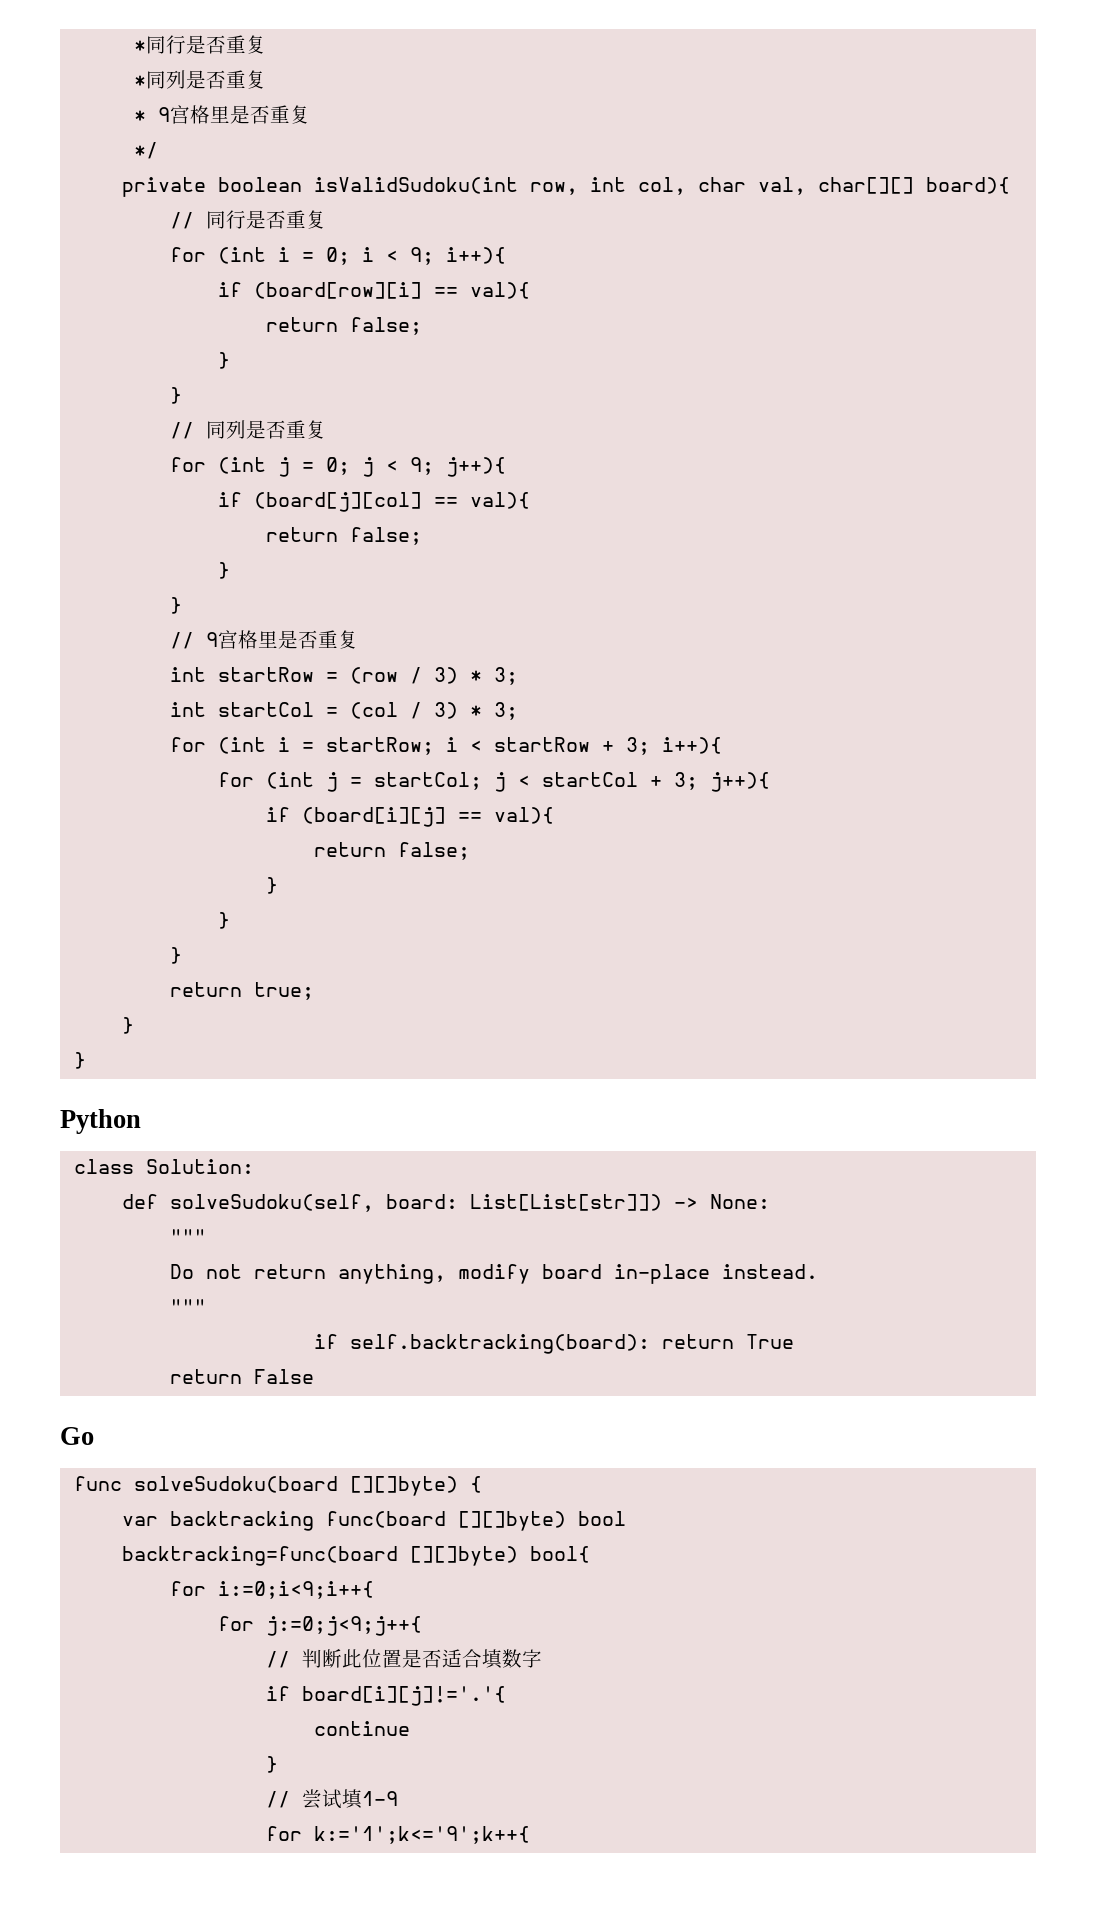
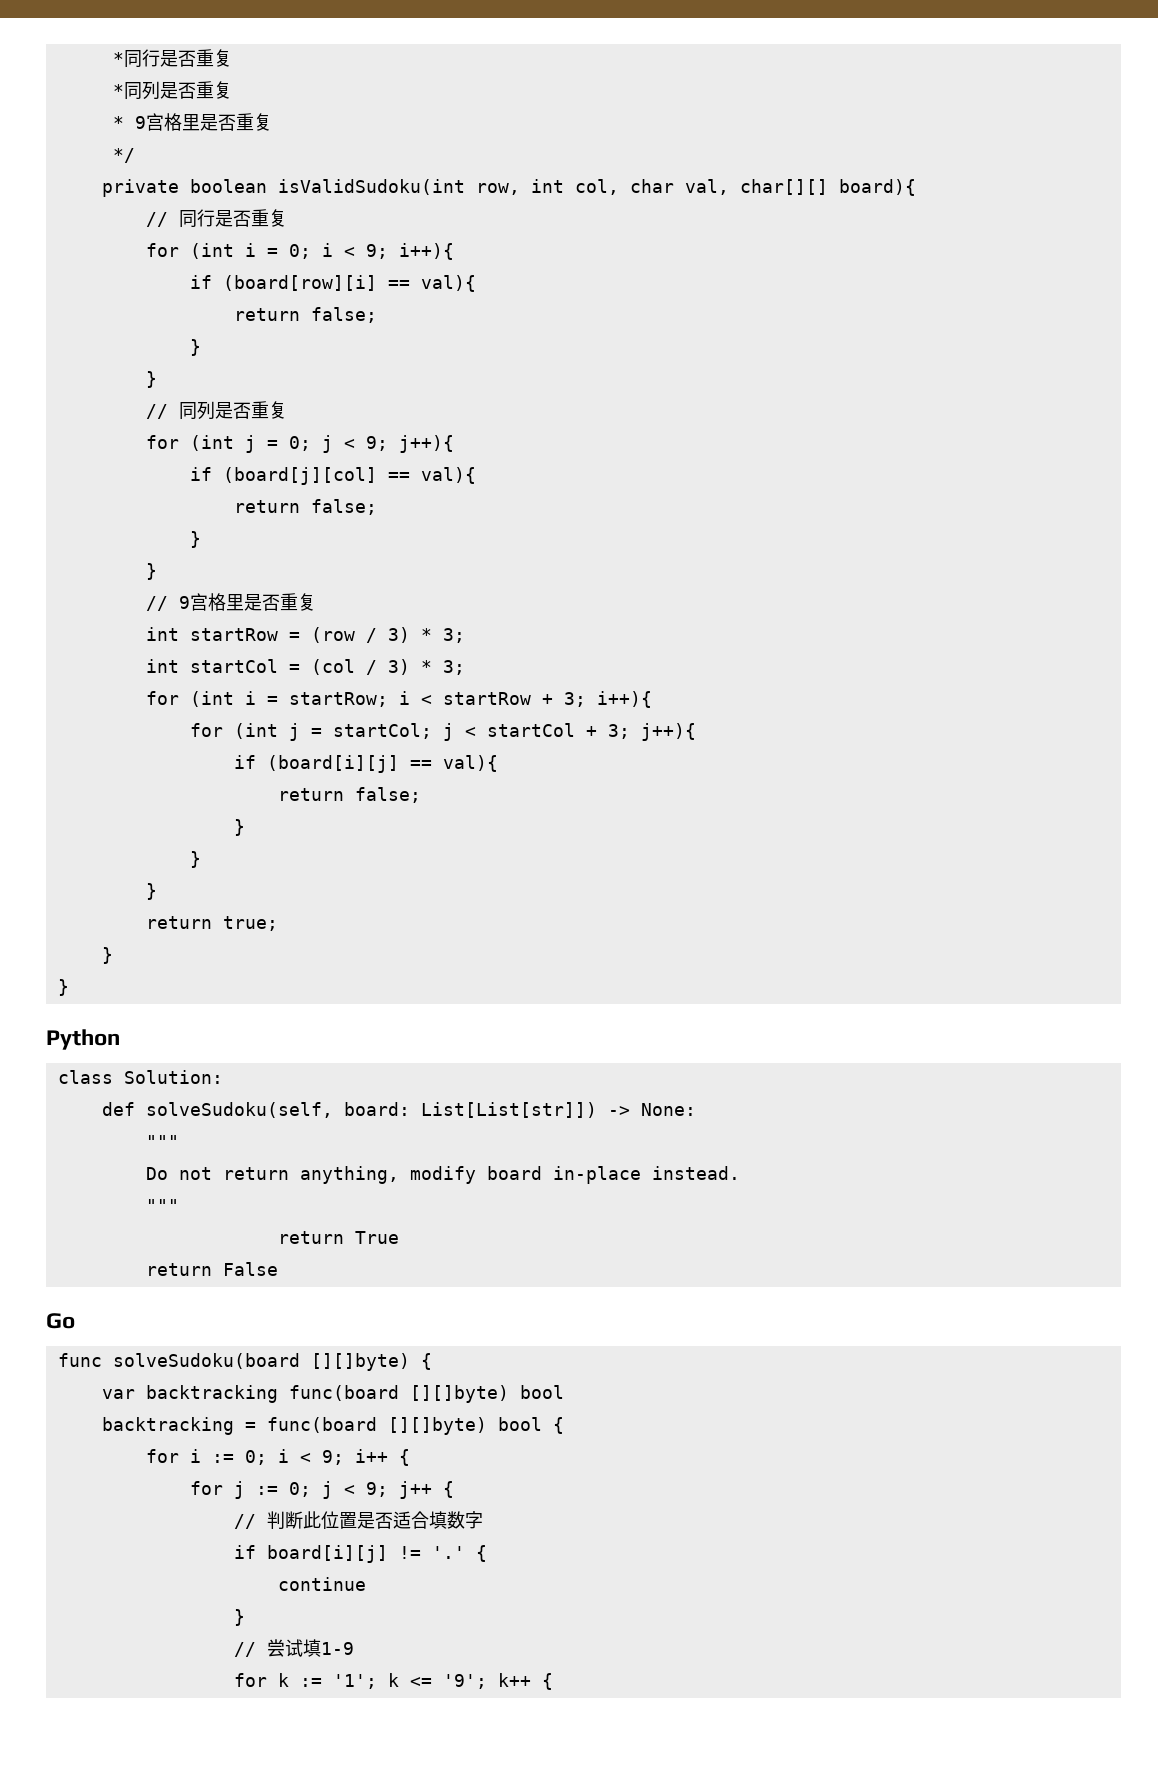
- if self.backtracking(board): return True
+ return True
- backtracking=func(board [][]byte) bool{
- for i:=0;i<9;i++{
- for j:=0;j<9;j++{
+ backtracking = func(board [][]byte) bool {
+ for i := 0; i < 9; i++ {
+ for j := 0; j < 9; j++ {
- if board[i][j]!='.'{
+ if board[i][j] != '.' {
- for k:='1';k<='9';k++{
+ for k := '1'; k <= '9'; k++ {

